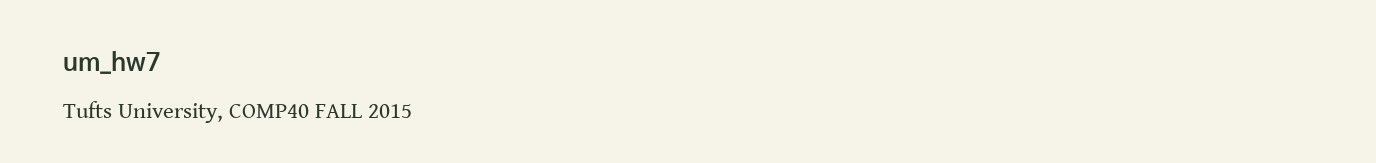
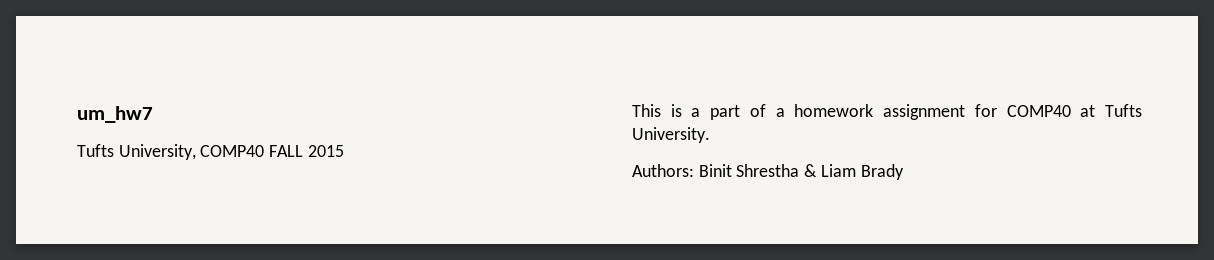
+ This is a part of a homework assignment for COMP40 at Tufts University.
+ Authors: Binit Shrestha & Liam Brady

